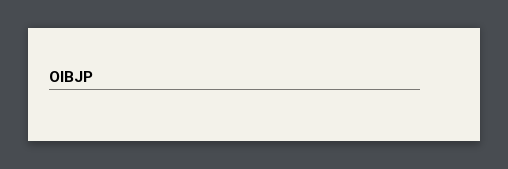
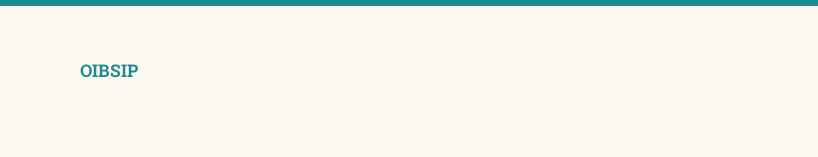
- OIBJP
+ OIBSIP

